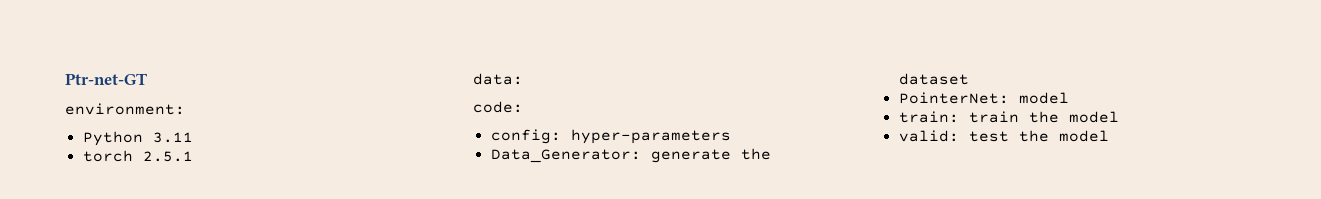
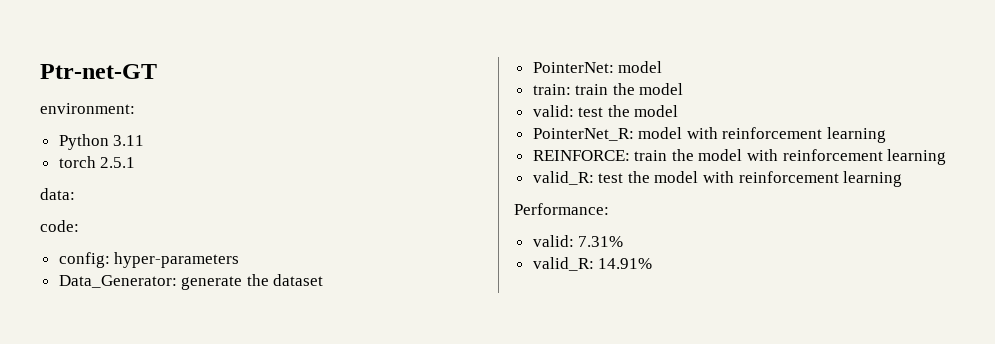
+ PointerNet_R: model with reinforcement learning
+ REINFORCE: train the model with reinforcement learning
+ valid_R: test the model with reinforcement learning
+ Performance:
+ valid: 7.31%
+ valid_R: 14.91%

